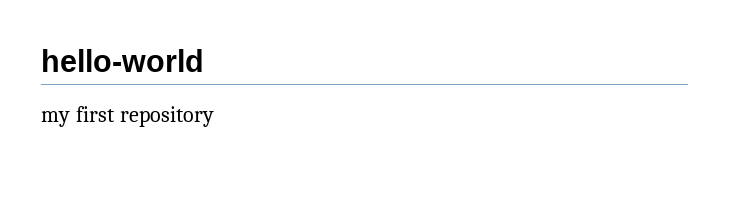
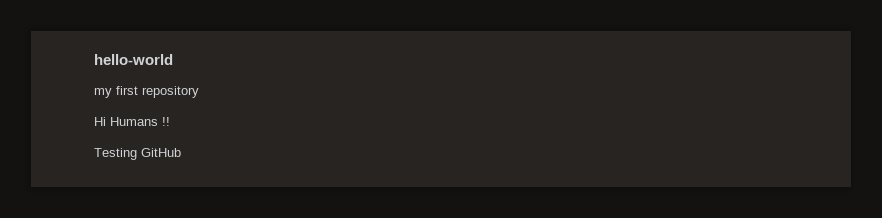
+ Hi Humans !!
+ Testing GitHub

